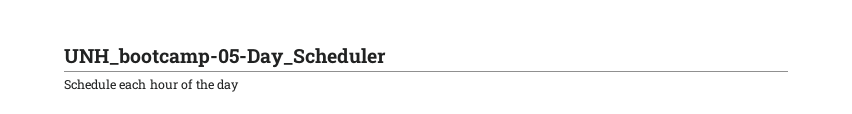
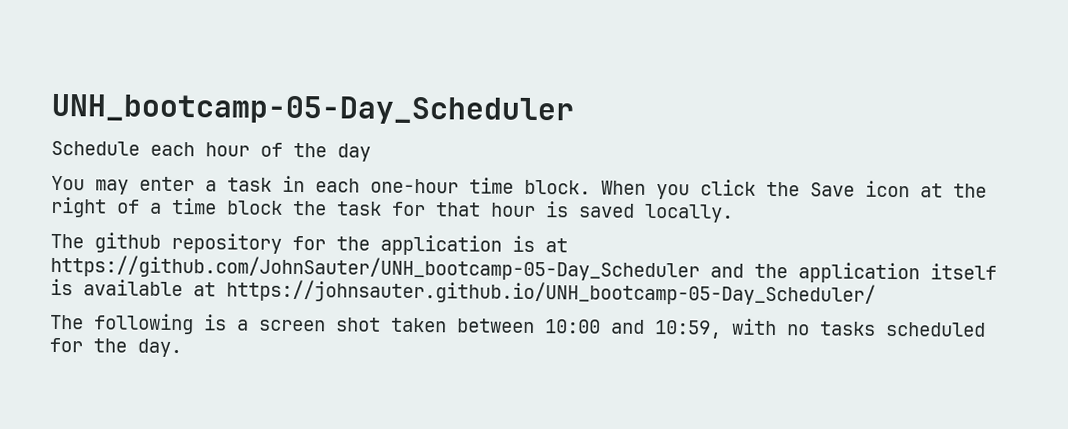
+ You may enter a task in each one-hour time block. When you click the Save icon at the right of a time block the task for that hour is saved locally.
+ The github repository for the application is at https://github.com/JohnSauter/UNH_bootcamp-05-Day_Scheduler and the application itself is available at https://johnsauter.github.io/UNH_bootcamp-05-Day_Scheduler/
+ The following is a screen shot taken between 10:00 and 10:59, with no tasks scheduled for the day.

